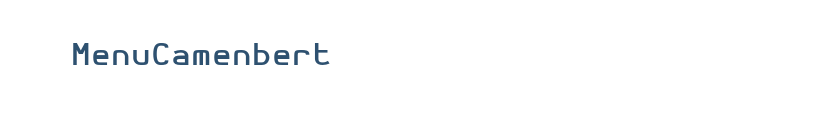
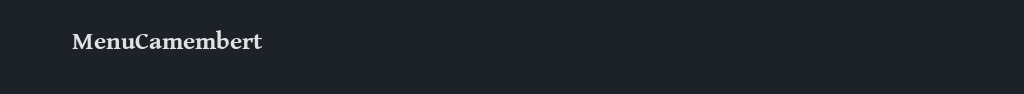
- MenuCamenbert
+ MenuCamembert

